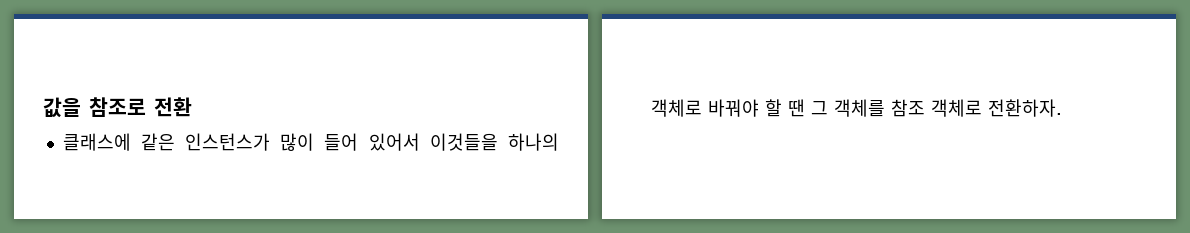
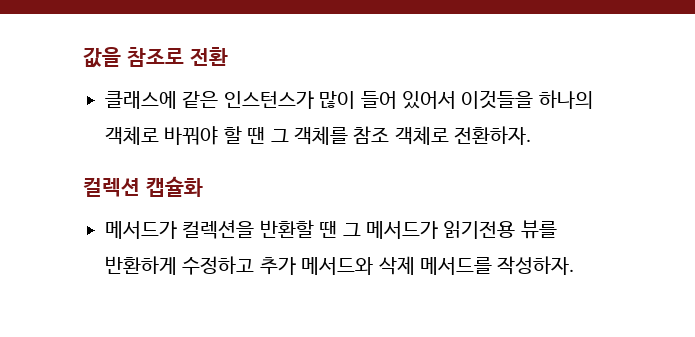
+ 컬렉션 캡슐화
+ 메서드가 컬렉션을 반환할 땐 그 메서드가 읽기전용 뷰를 반환하게 수정하고 추가 메서드와 삭제 메서드를 작성하자.

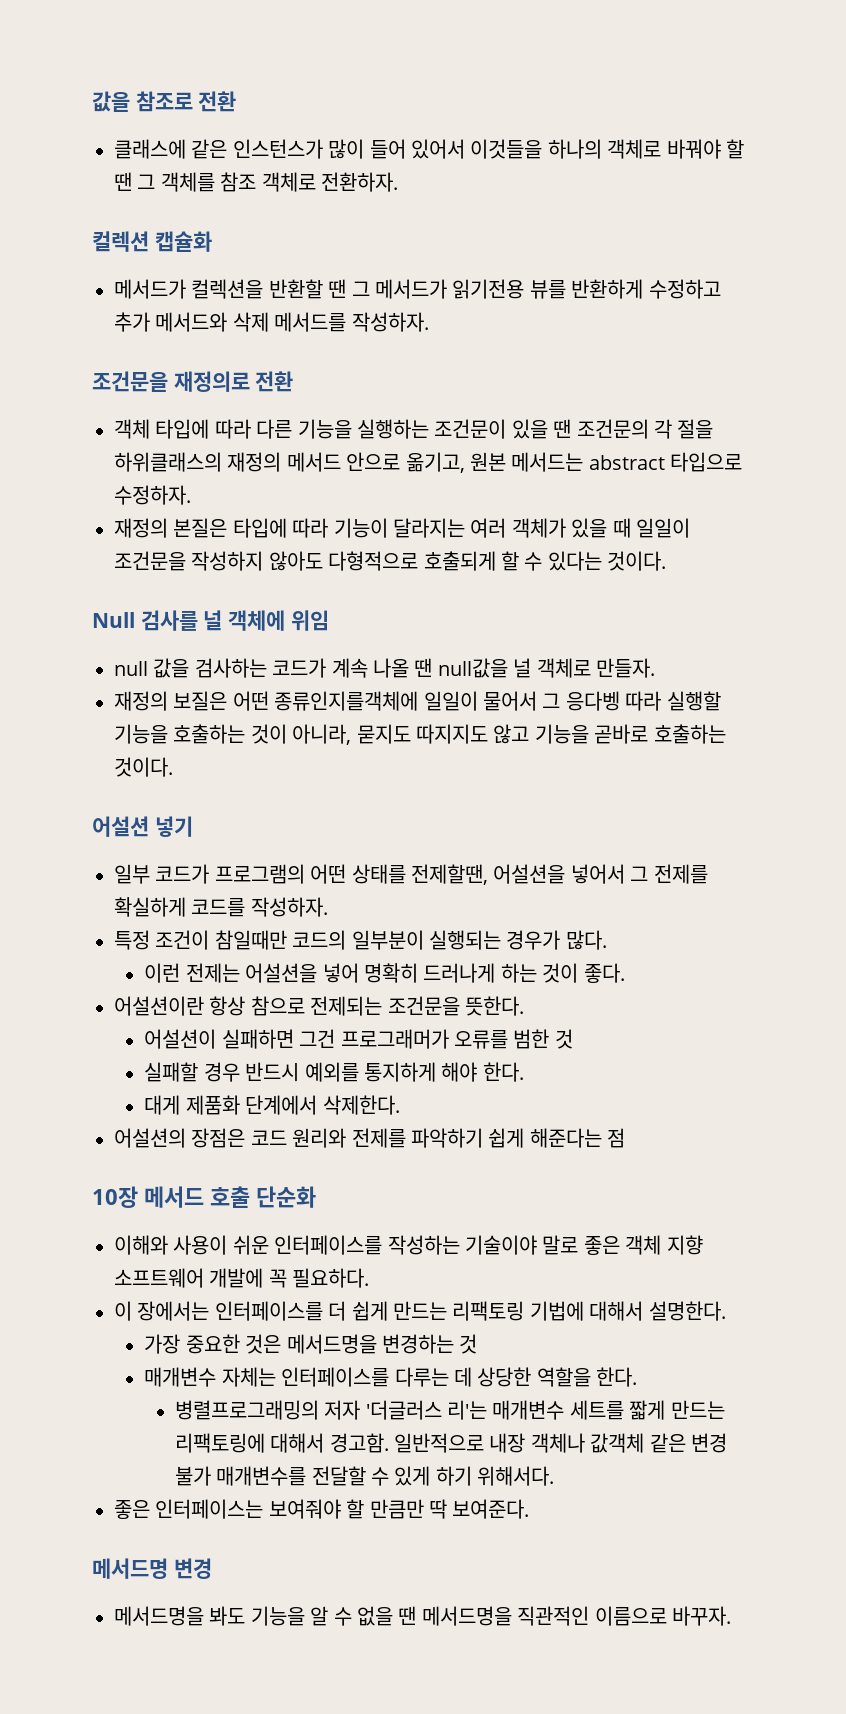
+ 조건문을 재정의로 전환
+ 객체 타입에 따라 다른 기능을 실행하는 조건문이 있을 땐 조건문의 각 절을 하위클래스의 재정의 메서드 안으로 옮기고, 원본 메서드는 abstract 타입으로 수정하자.
+ 재정의 본질은 타입에 따라 기능이 달라지는 여러 객체가 있을 때 일일이 조건문을 작성하지 않아도 다형적으로 호출되게 할 수 있다는 것이다.
+ Null 검사를 널 객체에 위임
+ null 값을 검사하는 코드가 계속 나올 땐 null값을 널 객체로 만들자.
+ 재정의 보질은 어떤 종류인지를객체에 일일이 물어서 그 응다벵 따라 실행할 기능을 호출하는 것이 아니라, 묻지도 따지지도 않고 기능을 곧바로 호출하는 것이다.
+ 어설션 넣기
+ 일부 코드가 프로그램의 어떤 상태를 전제할땐, 어설션을 넣어서 그 전제를 확실하게 코드를 작성하자.
+ 특정 조건이 참일때만 코드의 일부분이 실행되는 경우가 많다.
+ 이런 전제는 어설션을 넣어 명확히 드러나게 하는 것이 좋다.
+ 어설션이란 항상 참으로 전제되는 조건문을 뜻한다.
+ 어설션이 실패하면 그건 프로그래머가 오류를 범한 것
+ 실패할 경우 반드시 예외를 통지하게 해야 한다.
+ 대게 제품화 단계에서 삭제한다.
+ 어설션의 장점은 코드 원리와 전제를 파악하기 쉽게 해준다는 점
+ 10장 메서드 호출 단순화
+ 이해와 사용이 쉬운 인터페이스를 작성하는 기술이야 말로 좋은 객체 지향 소프트웨어 개발에 꼭 필요하다.
+ 이 장에서는 인터페이스를 더 쉽게 만드는 리팩토링 기법에 대해서 설명한다.
+ 가장 중요한 것은 메서드명을 변경하는 것
+ 매개변수 자체는 인터페이스를 다루는 데 상당한 역할을 한다.
+ 병렬프로그래밍의 저자 '더글러스 리'는 매개변수 세트를 짧게 만드는 리팩토링에 대해서 경고함. 일반적으로 내장 객체나 값객체 같은 변경 불가 매개변수를 전달할 수 있게 하기 위해서다.
+ 좋은 인터페이스는 보여줘야 할 만큼만 딱 보여준다.
+ 메서드명 변경
+ 메서드명을 봐도 기능을 알 수 없을 땐 메서드명을 직관적인 이름으로 바꾸자.

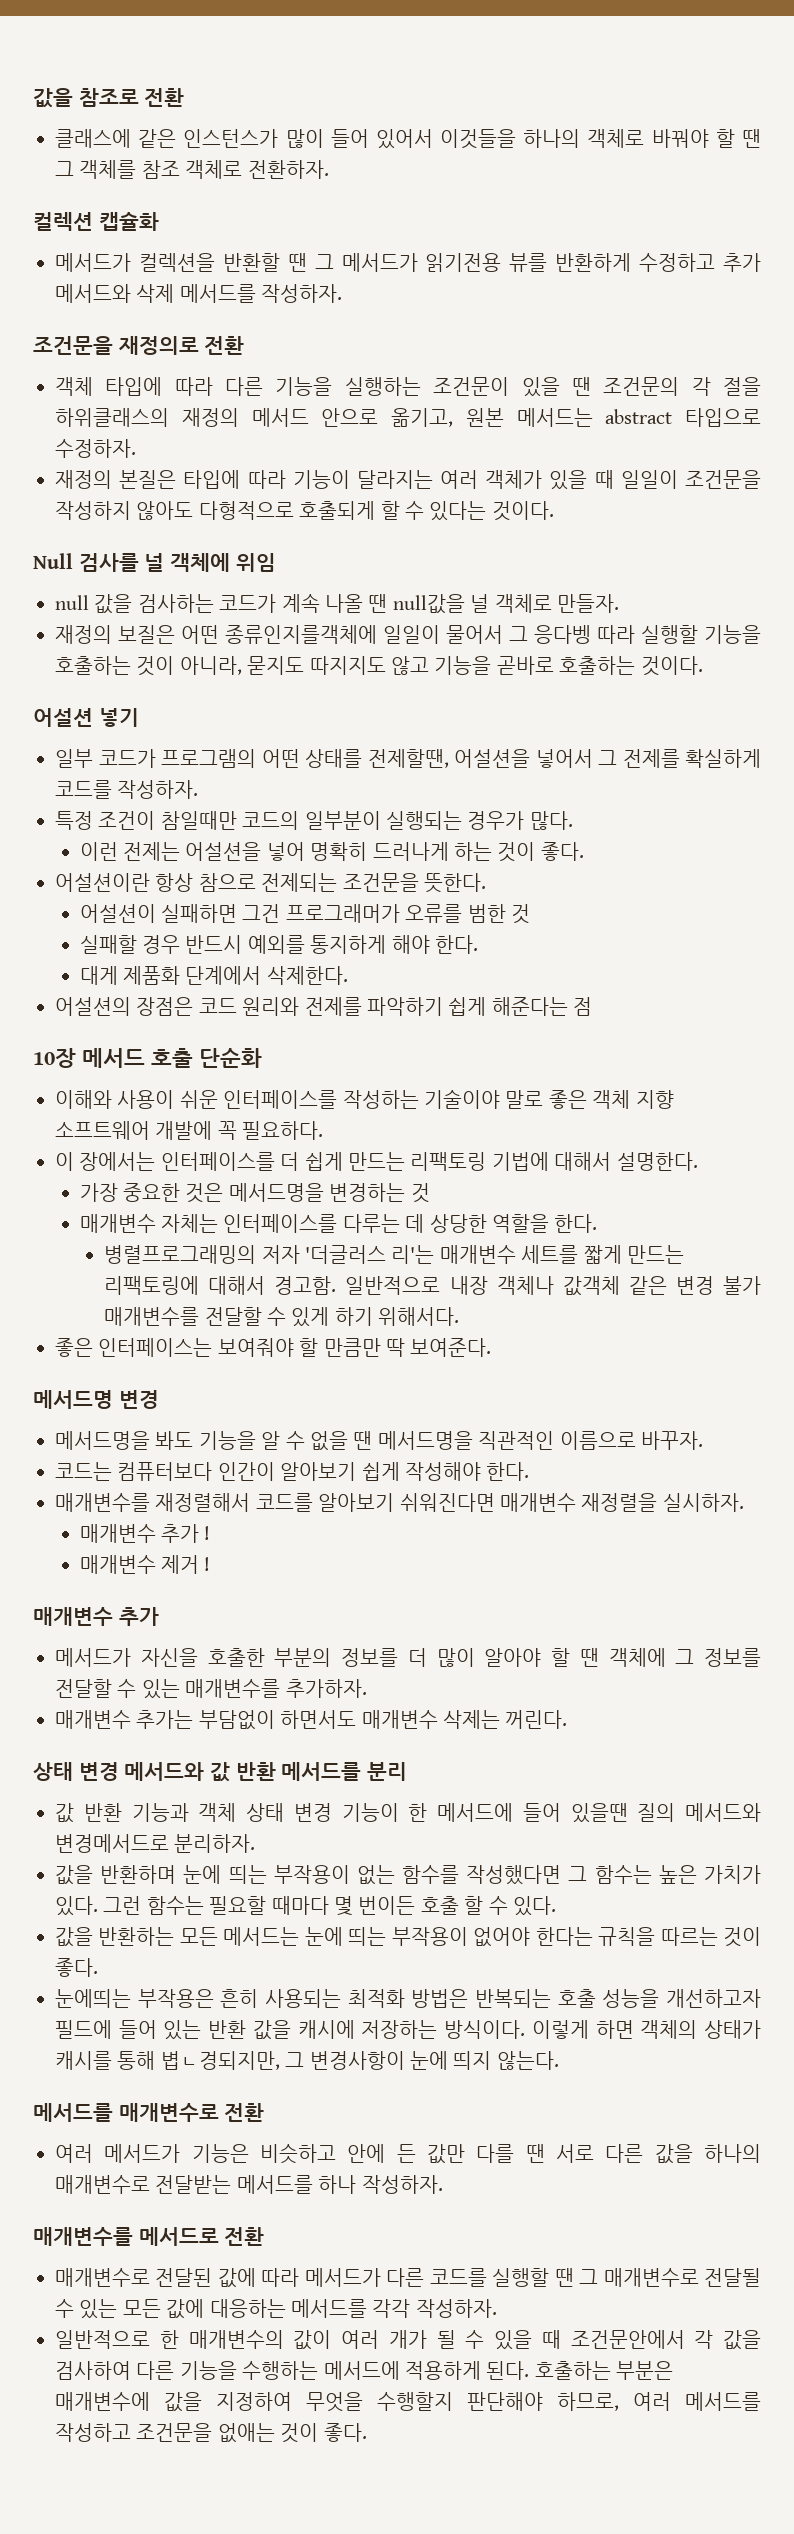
+ 코드는 컴퓨터보다 인간이 알아보기 쉽게 작성해야 한다.
+ 매개변수를 재정렬해서 코드를 알아보기 쉬워진다면 매개변수 재정렬을 실시하자.
+ 매개변수 추가 !
+ 매개변수 제거 !
+ 매개변수 추가
+ 메서드가 자신을 호출한 부분의 정보를 더 많이 알아야 할 땐 객체에 그 정보를 전달할 수 있는 매개변수를 추가하자.
+ 매개변수 추가는 부담없이 하면서도 매개변수 삭제는 꺼린다.
+ 상태 변경 메서드와 값 반환 메서드를 분리
+ 값 반환 기능과 객체 상태 변경 기능이 한 메서드에 들어 있을땐 질의 메서드와 변경메서드로 분리하자.
+ 값을 반환하며 눈에 띄는 부작용이 없는 함수를 작성했다면 그 함수는 높은 가치가 있다. 그런 함수는 필요할 때마다 몇 번이든 호출 할 수 있다.
+ 값을 반환하는 모든 메서드는 눈에 띄는 부작용이 없어야 한다는 규칙을 따르는 것이 좋다.
+ 눈에띄는 부작용은 흔히 사용되는 최적화 방법은 반복되는 호출 성능을 개선하고자 필드에 들어 있는 반환 값을 캐시에 저장하는 방식이다. 이렇게 하면 객체의 상태가 캐시를 통해 볍ㄴ경되지만, 그 변경사항이 눈에 띄지 않는다.
+ 메서드를 매개변수로 전환
+ 여러 메서드가 기능은 비슷하고 안에 든 값만 다를 땐 서로 다른 값을 하나의 매개변수로 전달받는 메서드를 하나 작성하자.
+ 매개변수를 메서드로 전환
+ 매개변수로 전달된 값에 따라 메서드가 다른 코드를 실행할 땐 그 매개변수로 전달될 수 있는 모든 값에 대응하는 메서드를 각각 작성하자.
+ 일반적으로 한 매개변수의 값이 여러 개가 될 수 있을 때 조건문안에서 각 값을 검사하여 다른 기능을 수행하는 메서드에 적용하게 된다. 호출하는 부분은 매개변수에 값을 지정하여 무엇을 수행할지 판단해야 하므로, 여러 메서드를 작성하고 조건문을 없애는 것이 좋다.

